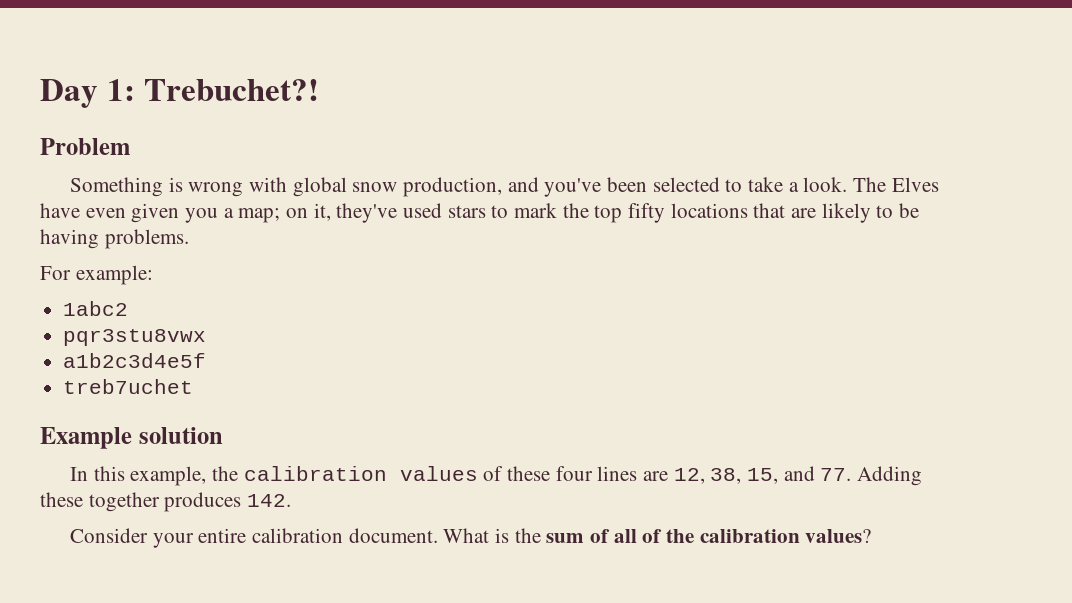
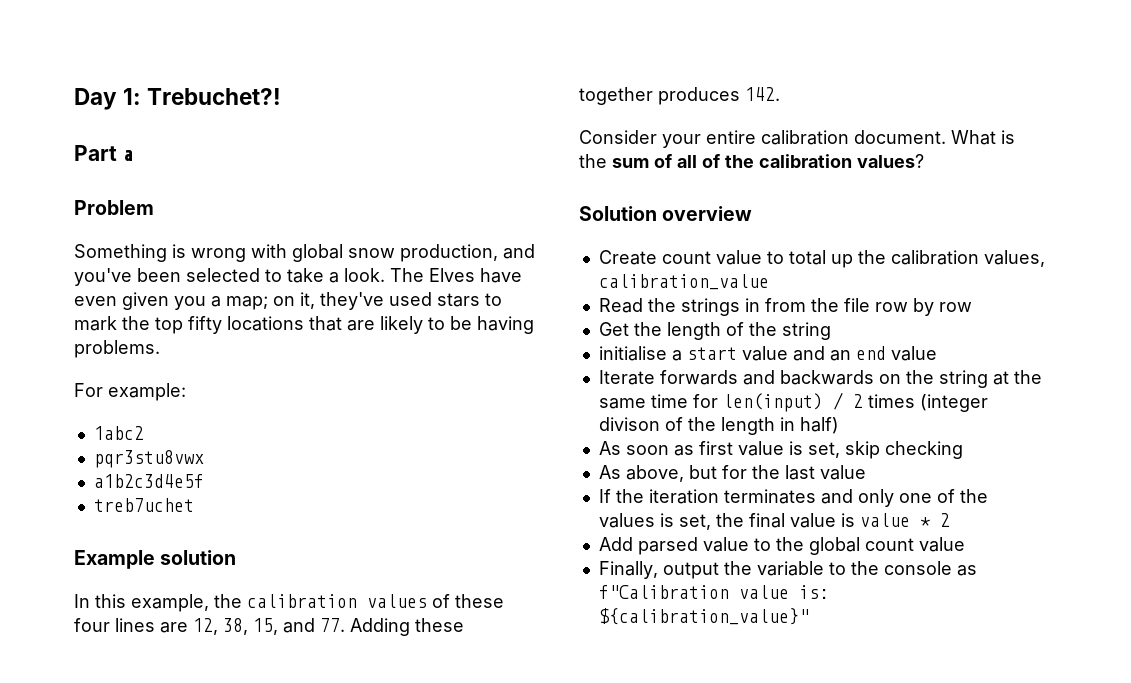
+ Part a
+ Solution overview
+ Create count value to total up the calibration values, calibration_value
+ Read the strings in from the file row by row
+ Get the length of the string
+ initialise a start value and an end value
+ Iterate forwards and backwards on the string at the same time for len(input) / 2 times (integer divison of the length in half)
+ As soon as first value is set, skip checking
+ As above, but for the last value
+ If the iteration terminates and only one of the values is set, the final value is value * 2
+ Add parsed value to the global count value
+ Finally, output the variable to the console as f"Calibration value is: ${calibration_value}"

